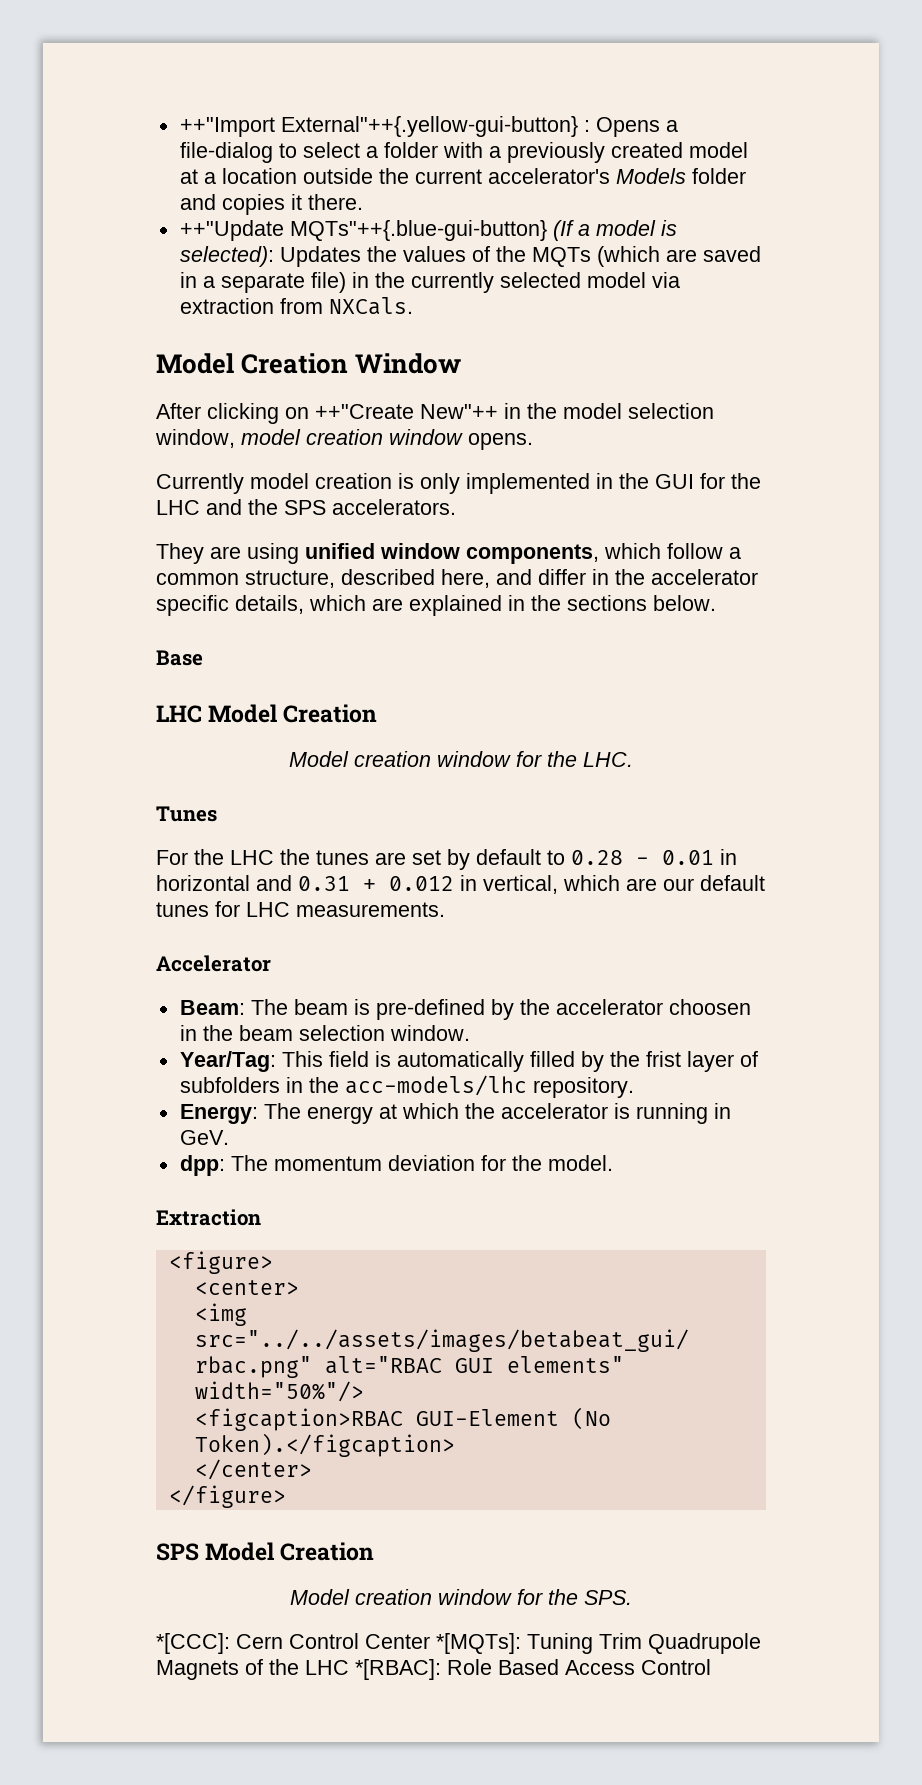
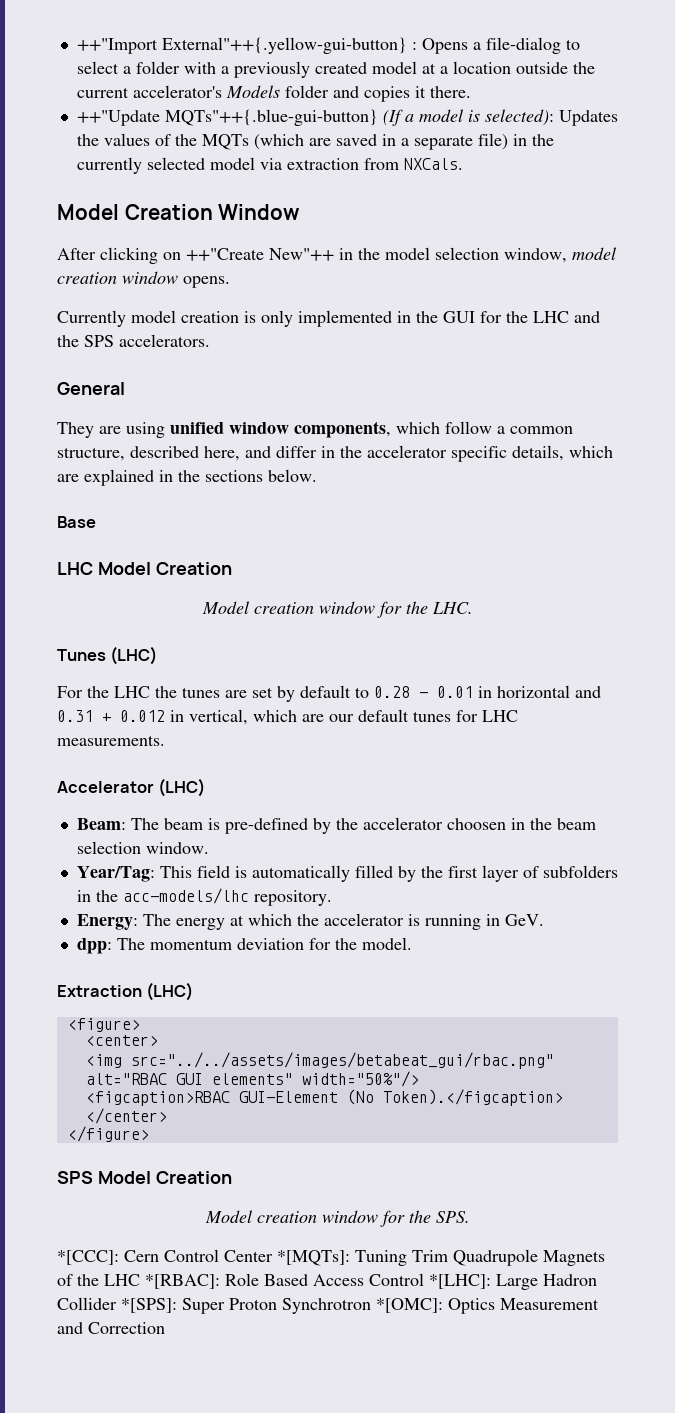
+ General
- Tunes
+ Tunes (LHC)
- Accelerator
+ Accelerator (LHC)
- Year/Tag: This field is automatically filled by the frist layer of subfolders in the acc-models/lhc repository.
+ Year/Tag: This field is automatically filled by the first layer of subfolders in the acc-models/lhc repository.
- Extraction
+ Extraction (LHC)
- *[CCC]: Cern Control Center *[MQTs]: Tuning Trim Quadrupole Magnets of the LHC *[RBAC]: Role Based Access Control
+ *[CCC]: Cern Control Center *[MQTs]: Tuning Trim Quadrupole Magnets of the LHC *[RBAC]: Role Based Access Control *[LHC]: Large Hadron Collider *[SPS]: Super Proton Synchrotron *[OMC]: Optics Measurement and Correction

